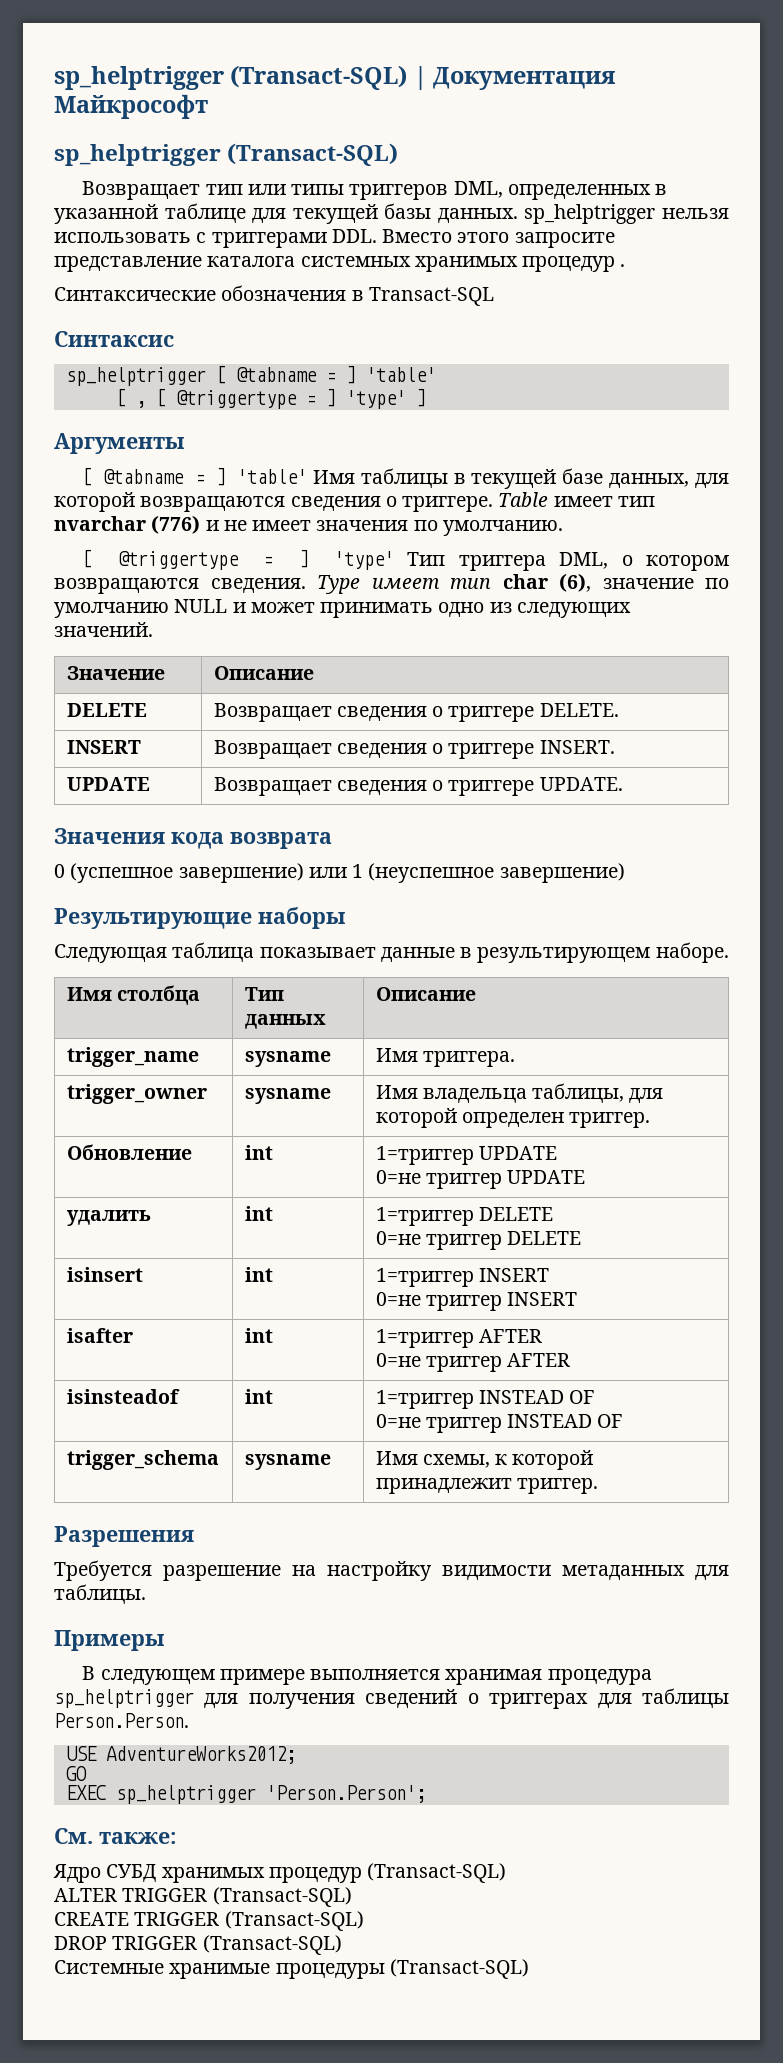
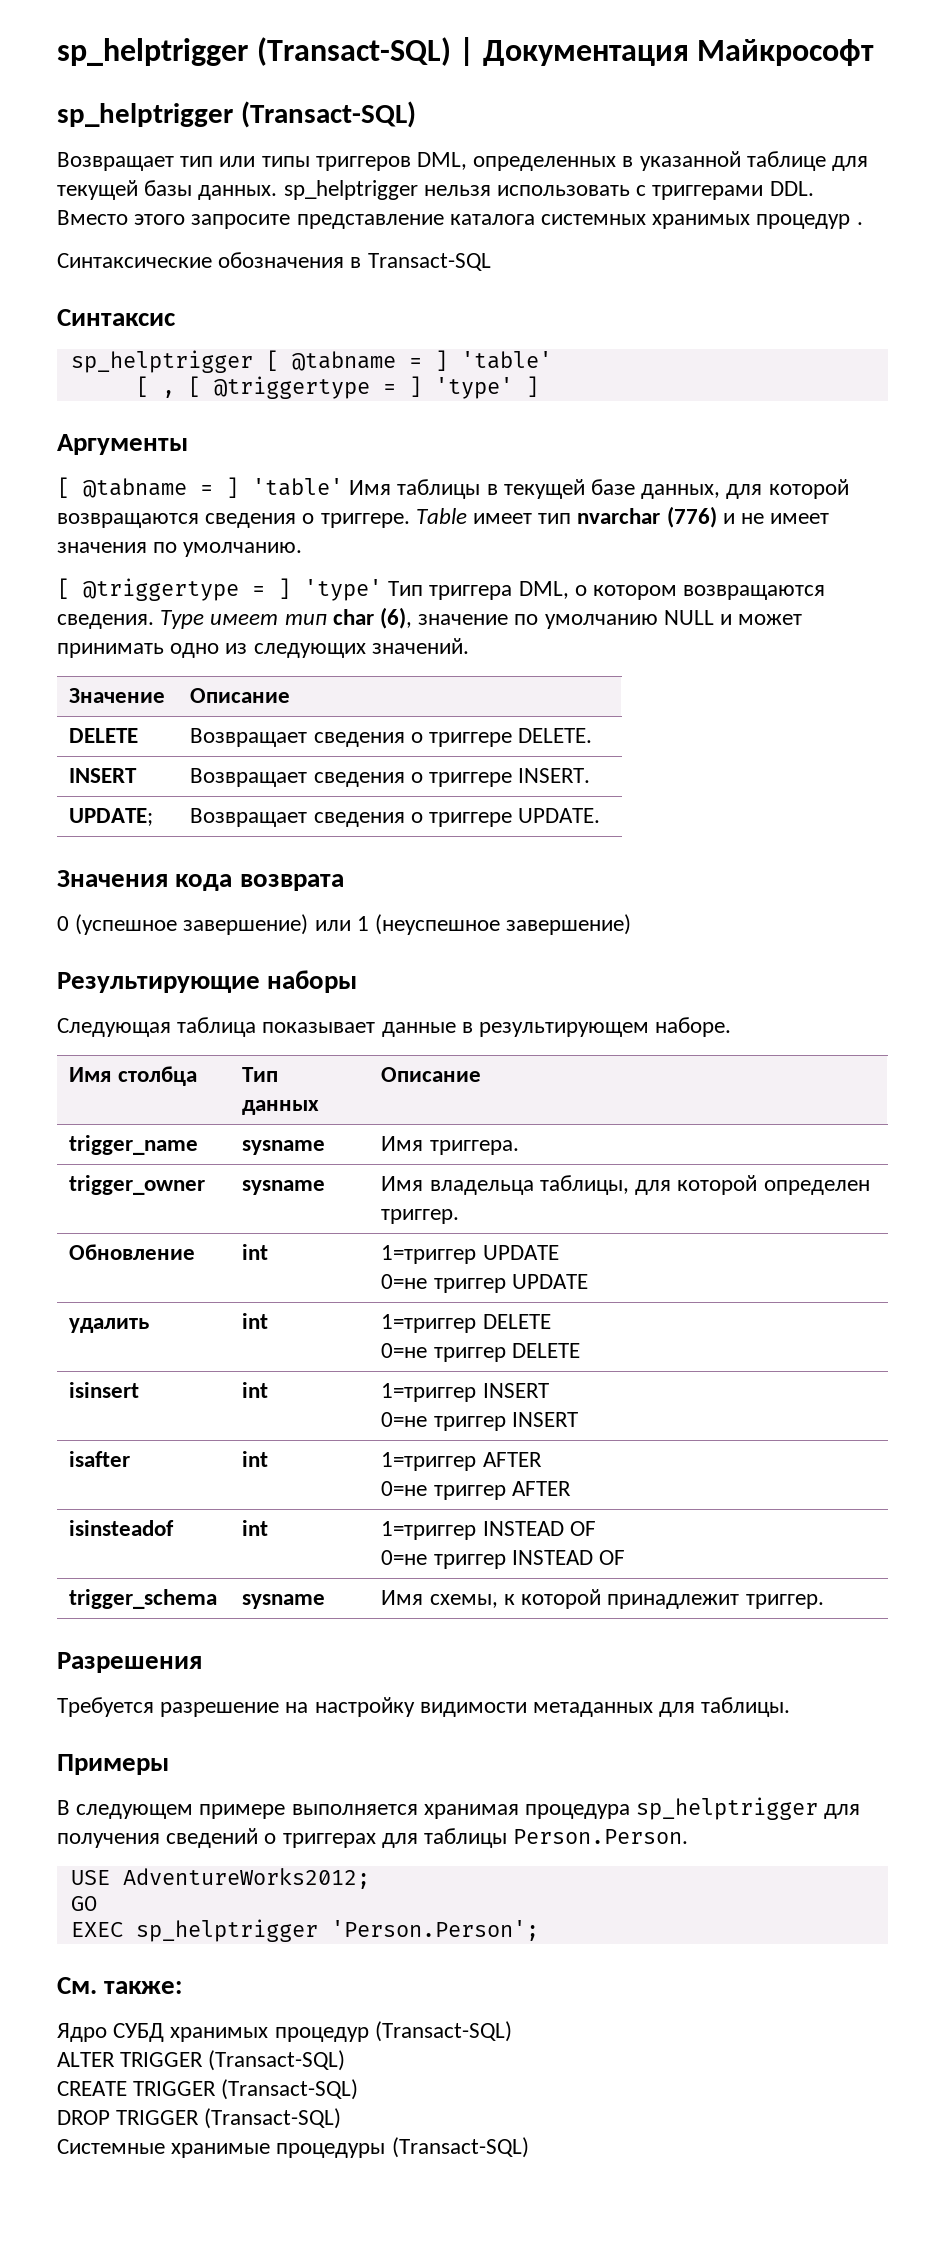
- UPDATE | Возвращает сведения о триггере UPDATE.
+ UPDATE; | Возвращает сведения о триггере UPDATE.

